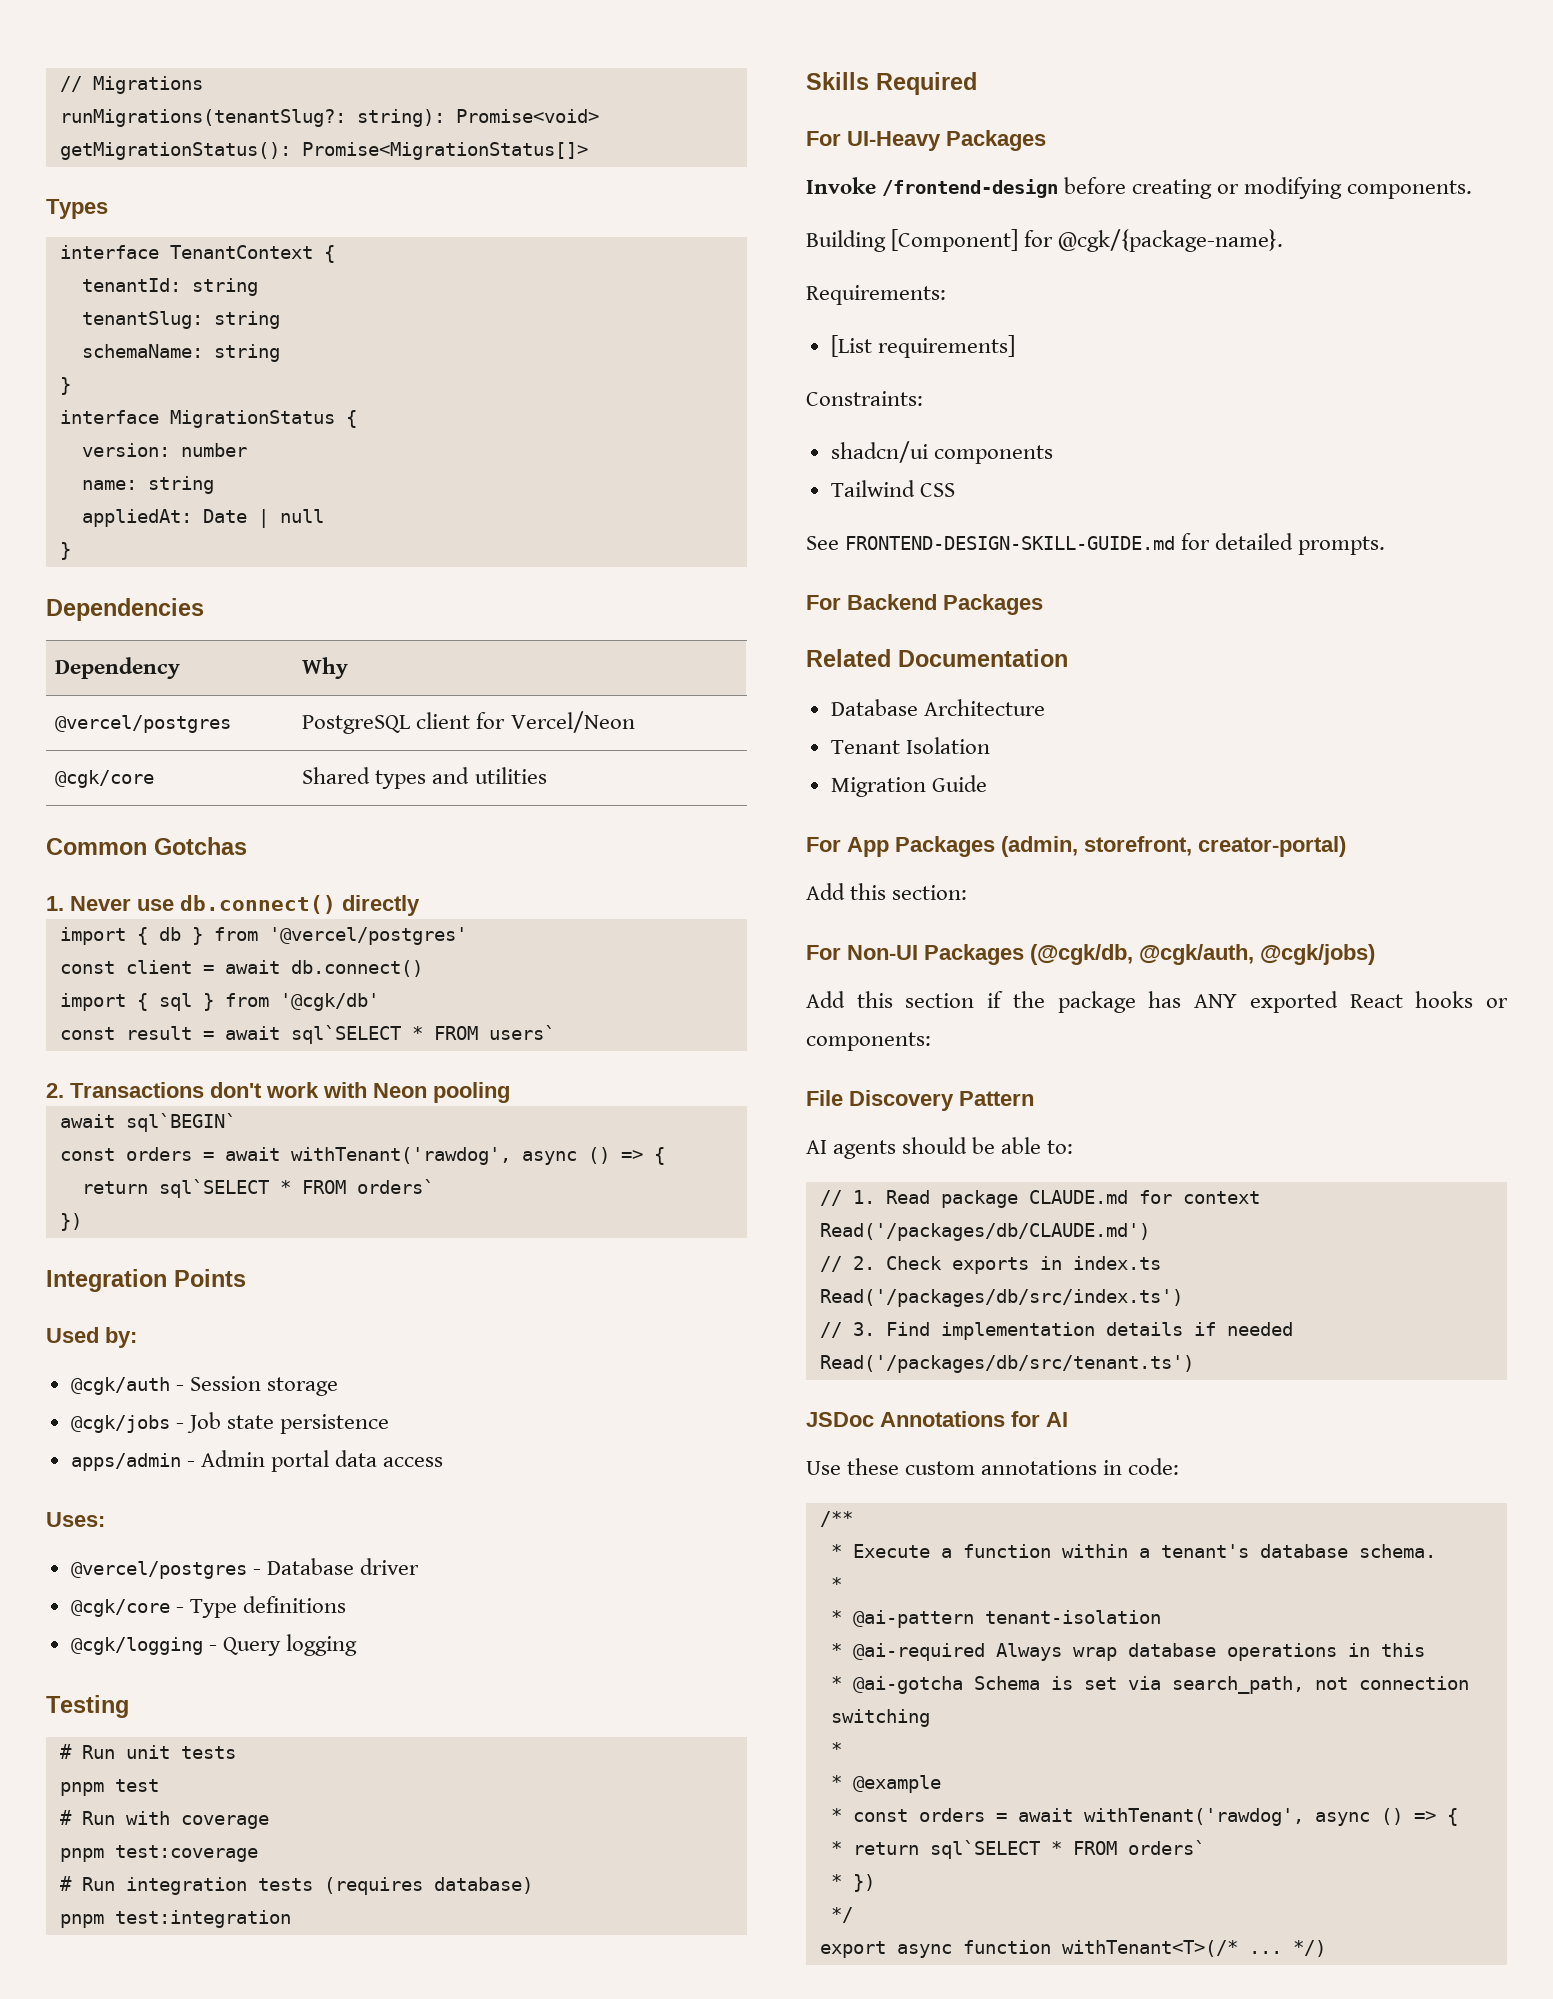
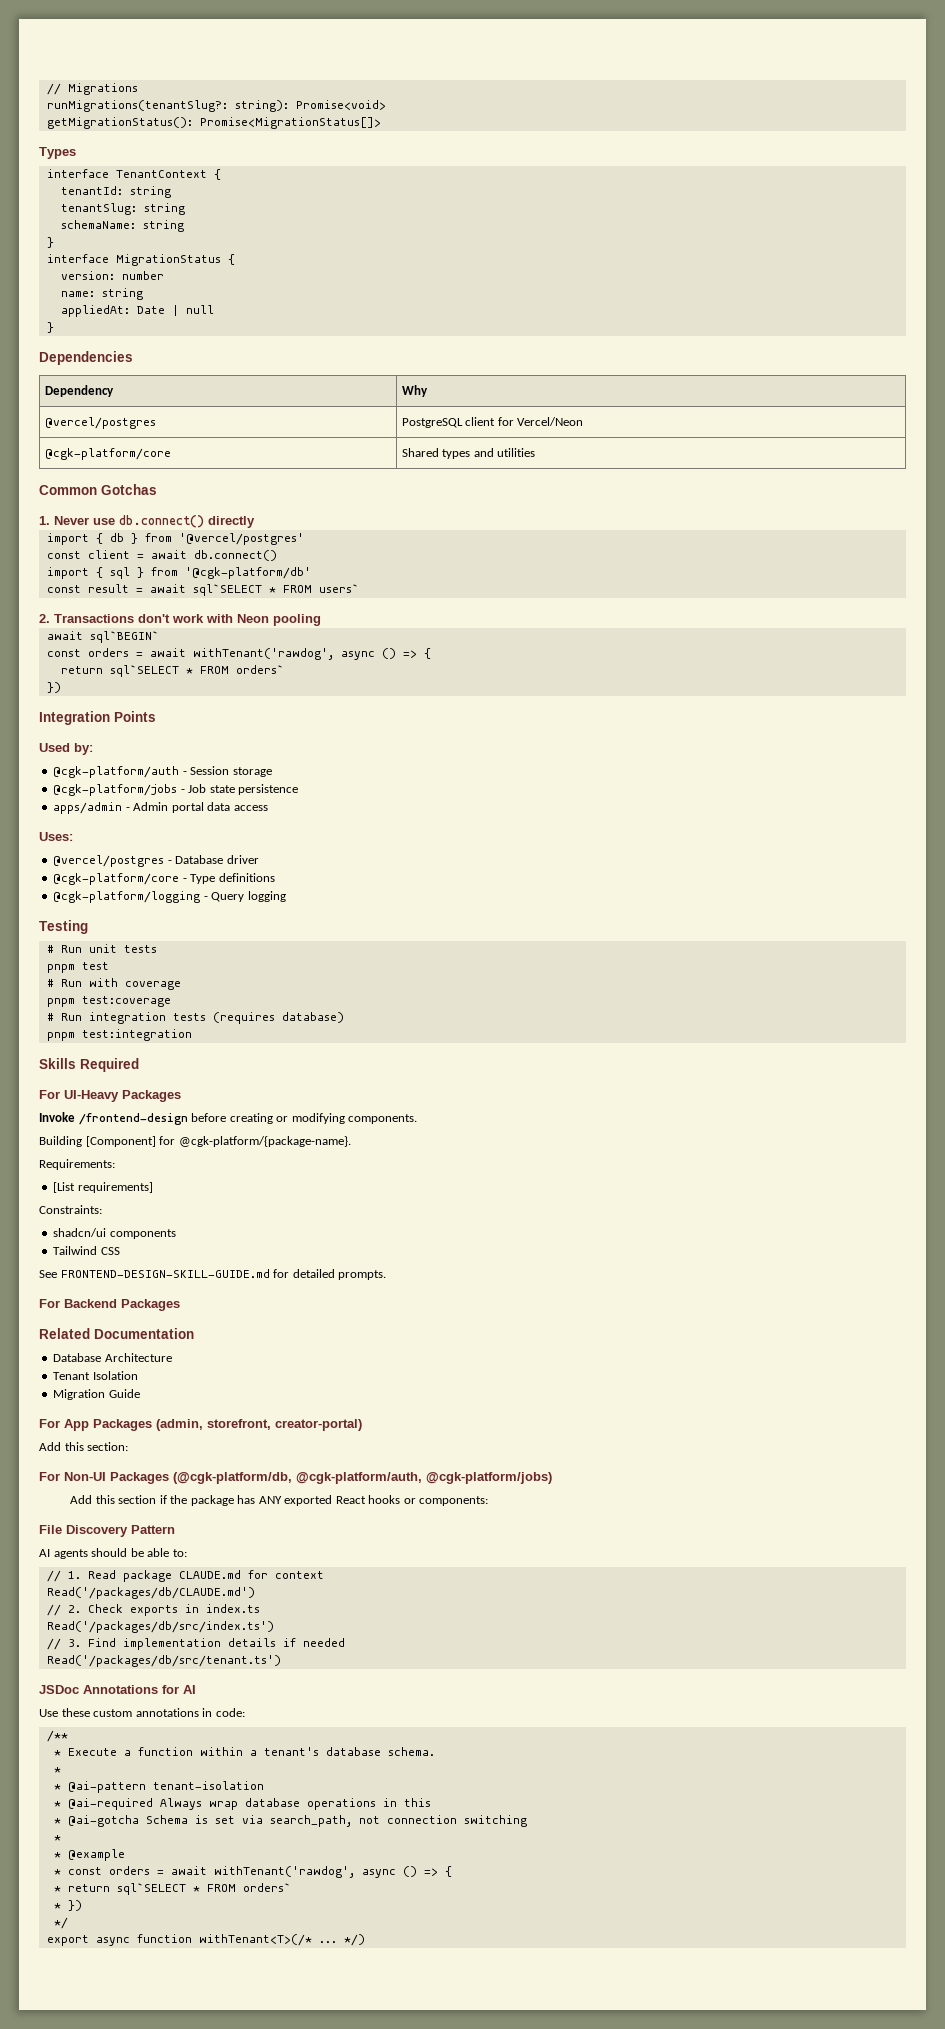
- @cgk/core | Shared types and utilities
+ @cgk-platform/core | Shared types and utilities
- import { sql } from '@cgk/db'
+ import { sql } from '@cgk-platform/db'
- @cgk/auth - Session storage
+ @cgk-platform/auth - Session storage
- @cgk/jobs - Job state persistence
+ @cgk-platform/jobs - Job state persistence
- @cgk/core - Type definitions
+ @cgk-platform/core - Type definitions
- @cgk/logging - Query logging
+ @cgk-platform/logging - Query logging
- Building [Component] for @cgk/{package-name}.
+ Building [Component] for @cgk-platform/{package-name}.
- For Non-UI Packages (@cgk/db, @cgk/auth, @cgk/jobs)
+ For Non-UI Packages (@cgk-platform/db, @cgk-platform/auth, @cgk-platform/jobs)

